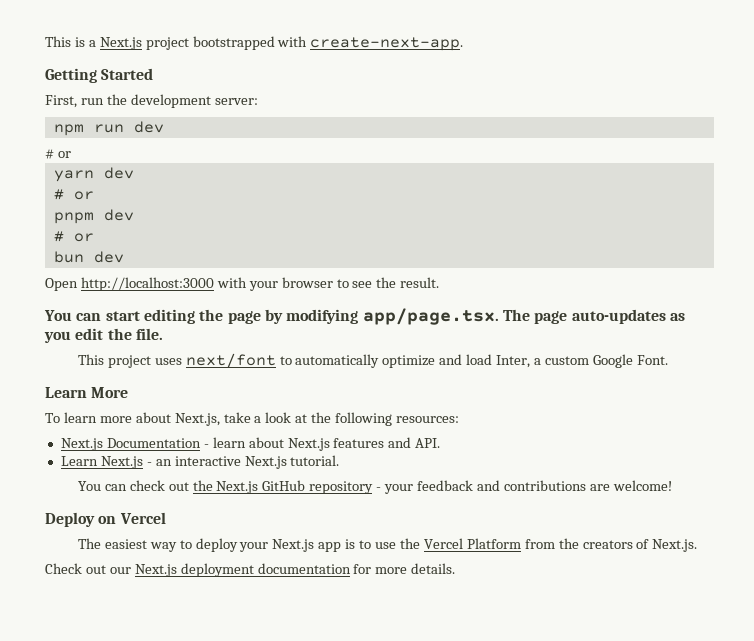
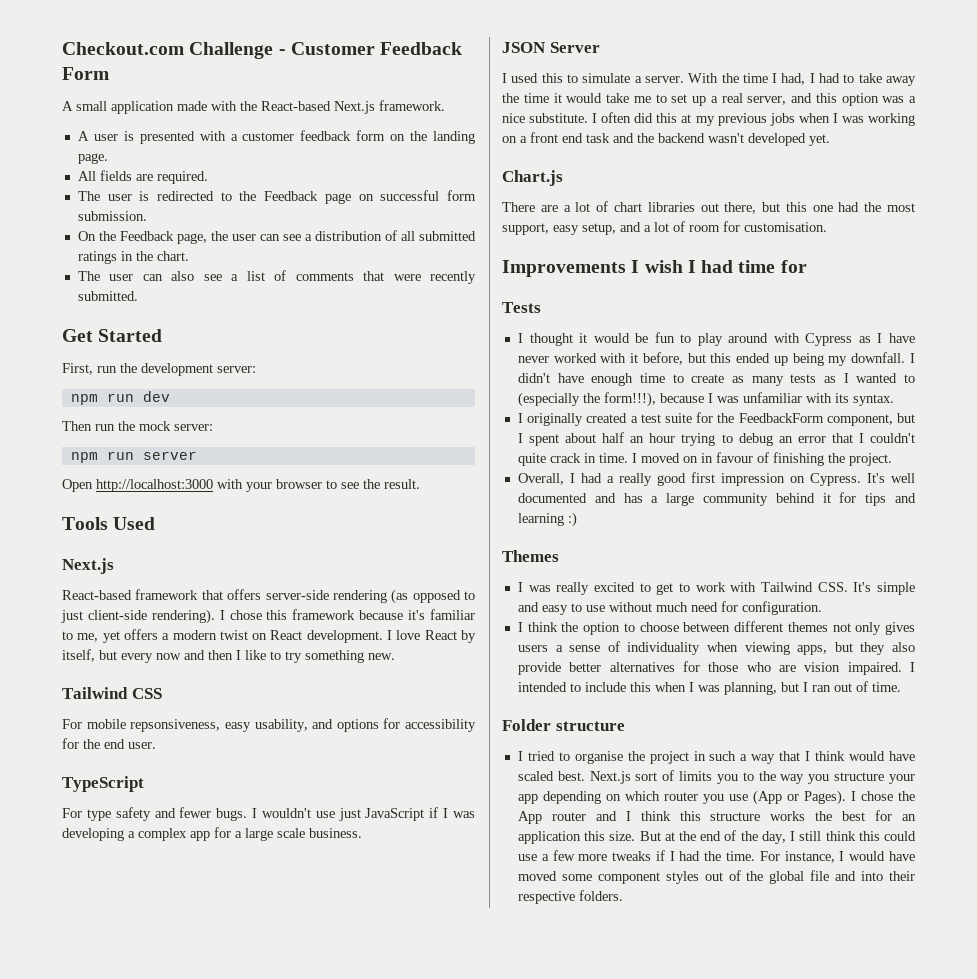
- This is a Next.js project bootstrapped with create-next-app.
- Getting Started
+ Checkout.com Challenge - Customer Feedback Form
+ A small application made with the React-based Next.js framework.
+ A user is presented with a customer feedback form on the landing page.
+ All fields are required.
+ The user is redirected to the Feedback page on successful form submission.
+ On the Feedback page, the user can see a distribution of all submitted ratings in the chart.
+ The user can also see a list of comments that were recently submitted.
+ Get Started
  npm run dev
- # or
- yarn dev
- # or
- pnpm dev
- # or
- bun dev
+ Then run the mock server:
+ npm run server
- You can start editing the page by modifying app/page.tsx. The page auto-updates as you edit the file.
- This project uses next/font to automatically optimize and load Inter, a custom Google Font.
- Learn More
- To learn more about Next.js, take a look at the following resources:
- Next.js Documentation - learn about Next.js features and API.
- Learn Next.js - an interactive Next.js tutorial.
- You can check out the Next.js GitHub repository - your feedback and contributions are welcome!
- Deploy on Vercel
- The easiest way to deploy your Next.js app is to use the Vercel Platform from the creators of Next.js.
- Check out our Next.js deployment documentation for more details.
+ Tools Used
+ Next.js
+ React-based framework that offers server-side rendering (as opposed to just client-side rendering). I chose this framework because it's familiar to me, yet offers a modern twist on React development. I love React by itself, but every now and then I like to try something new.
+ Tailwind CSS
+ For mobile repsonsiveness, easy usability, and options for accessibility for the end user.
+ TypeScript
+ For type safety and fewer bugs. I wouldn't use just JavaScript if I was developing a complex app for a large scale business.
+ JSON Server
+ I used this to simulate a server. With the time I had, I had to take away the time it would take me to set up a real server, and this option was a nice substitute. I often did this at my previous jobs when I was working on a front end task and the backend wasn't developed yet.
+ Chart.js
+ There are a lot of chart libraries out there, but this one had the most support, easy setup, and a lot of room for customisation.
+ Improvements I wish I had time for
+ Tests
+ I thought it would be fun to play around with Cypress as I have never worked with it before, but this ended up being my downfall. I didn't have enough time to create as many tests as I wanted to (especially the form!!!), because I was unfamiliar with its syntax.
+ I originally created a test suite for the FeedbackForm component, but I spent about half an hour trying to debug an error that I couldn't quite crack in time. I moved on in favour of finishing the project.
+ Overall, I had a really good first impression on Cypress. It's well documented and has a large community behind it for tips and learning :)
+ Themes
+ I was really excited to get to work with Tailwind CSS. It's simple and easy to use without much need for configuration.
+ I think the option to choose between different themes not only gives users a sense of individuality when viewing apps, but they also provide better alternatives for those who are vision impaired. I intended to include this when I was planning, but I ran out of time.
+ Folder structure
+ I tried to organise the project in such a way that I think would have scaled best. Next.js sort of limits you to the way you structure your app depending on which router you use (App or Pages). I chose the App router and I think this structure works the best for an application this size. But at the end of the day, I still think this could use a few more tweaks if I had the time. For instance, I would have moved some component styles out of the global file and into their respective folders.

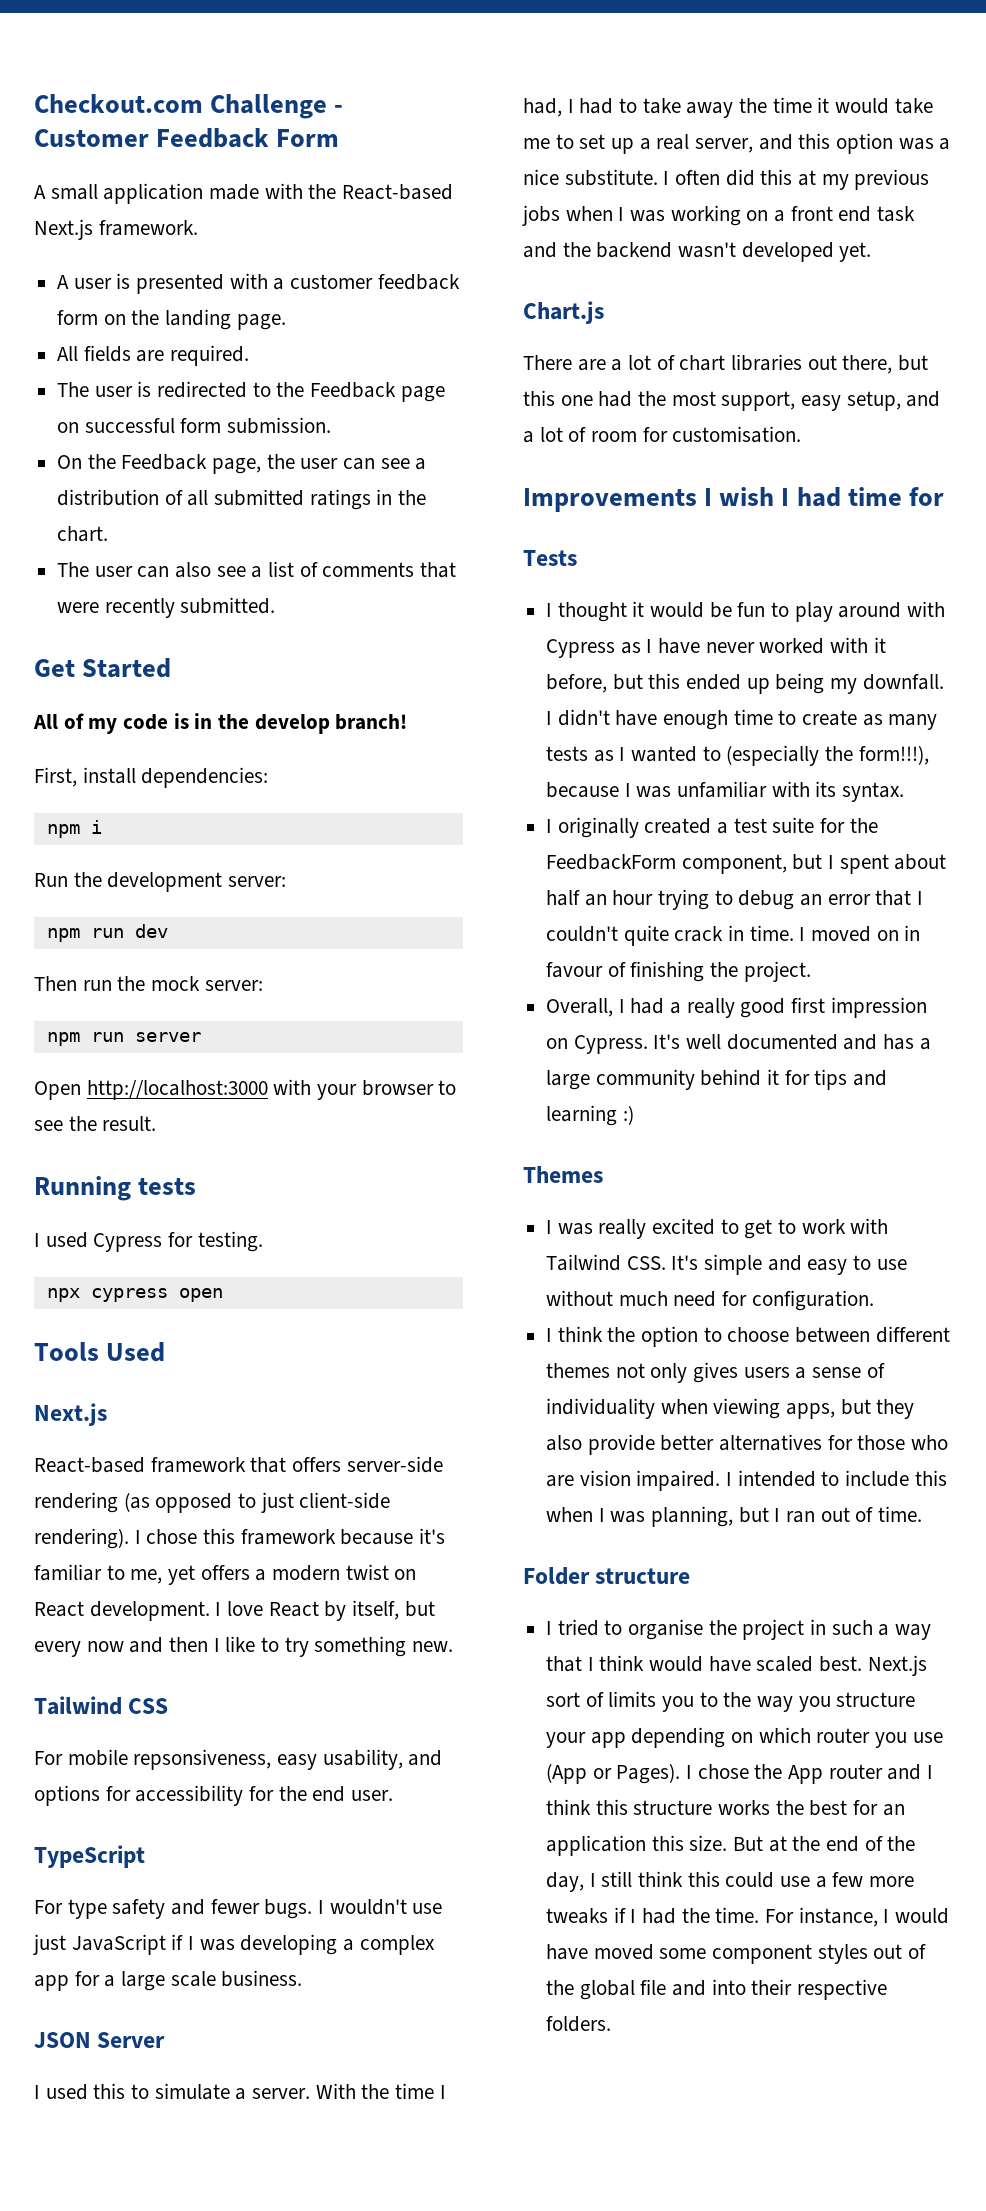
- First, run the development server:
+ All of my code is in the develop branch!
+ First, install dependencies:
+ npm i
+ Run the development server:
+ Running tests
+ I used Cypress for testing.
+ npx cypress open

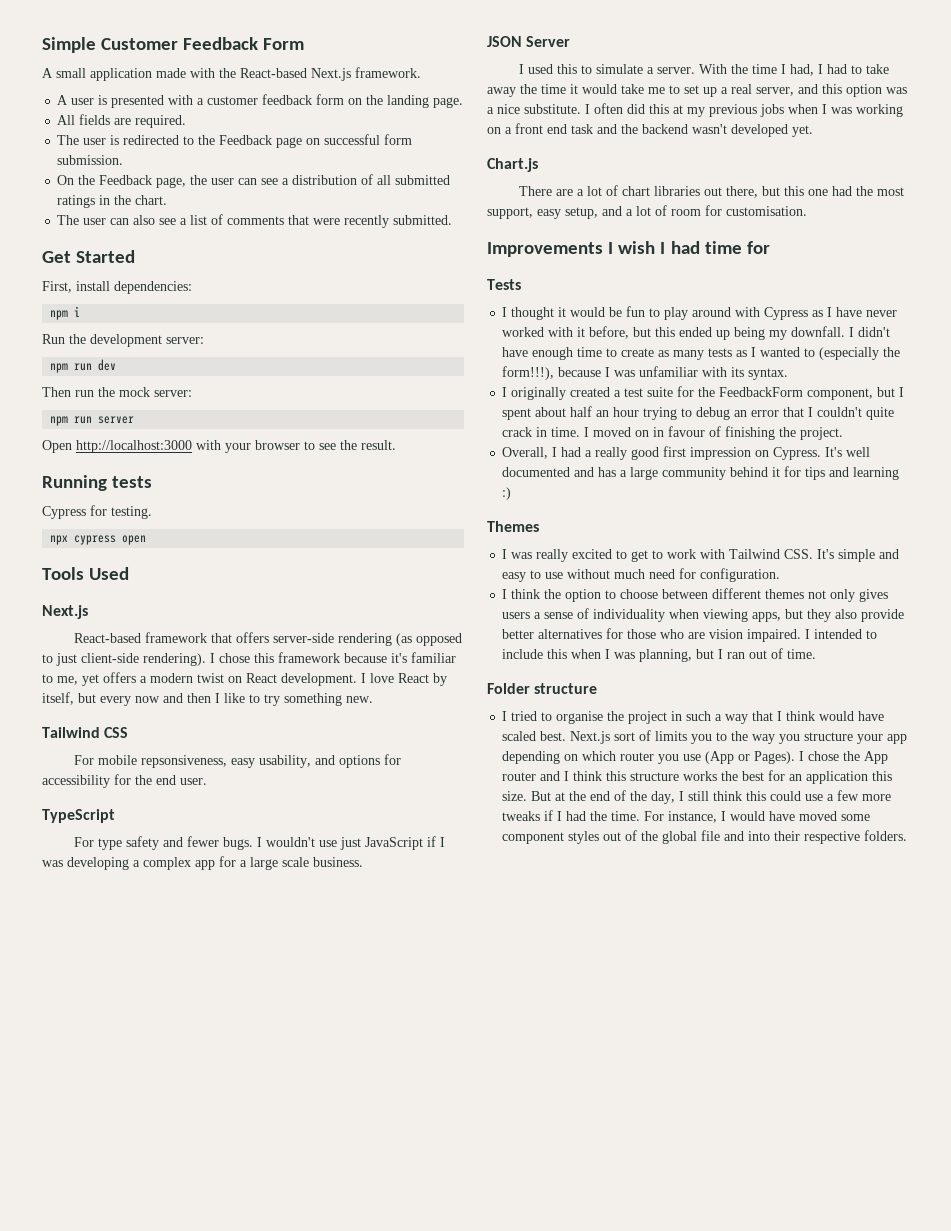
- Checkout.com Challenge - Customer Feedback Form
+ Simple Customer Feedback Form
- All of my code is in the develop branch!
- I used Cypress for testing.
+ Cypress for testing.

